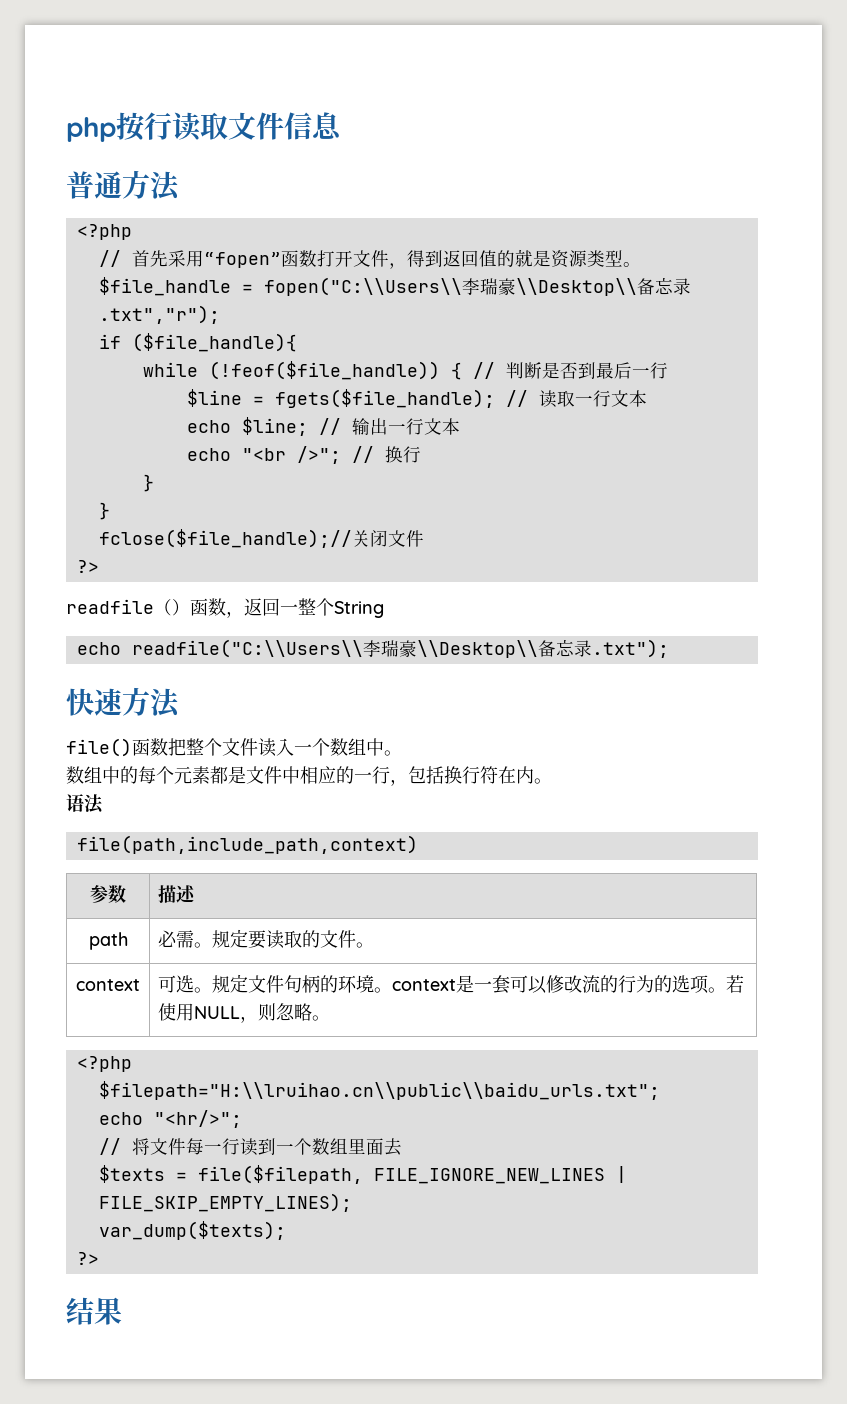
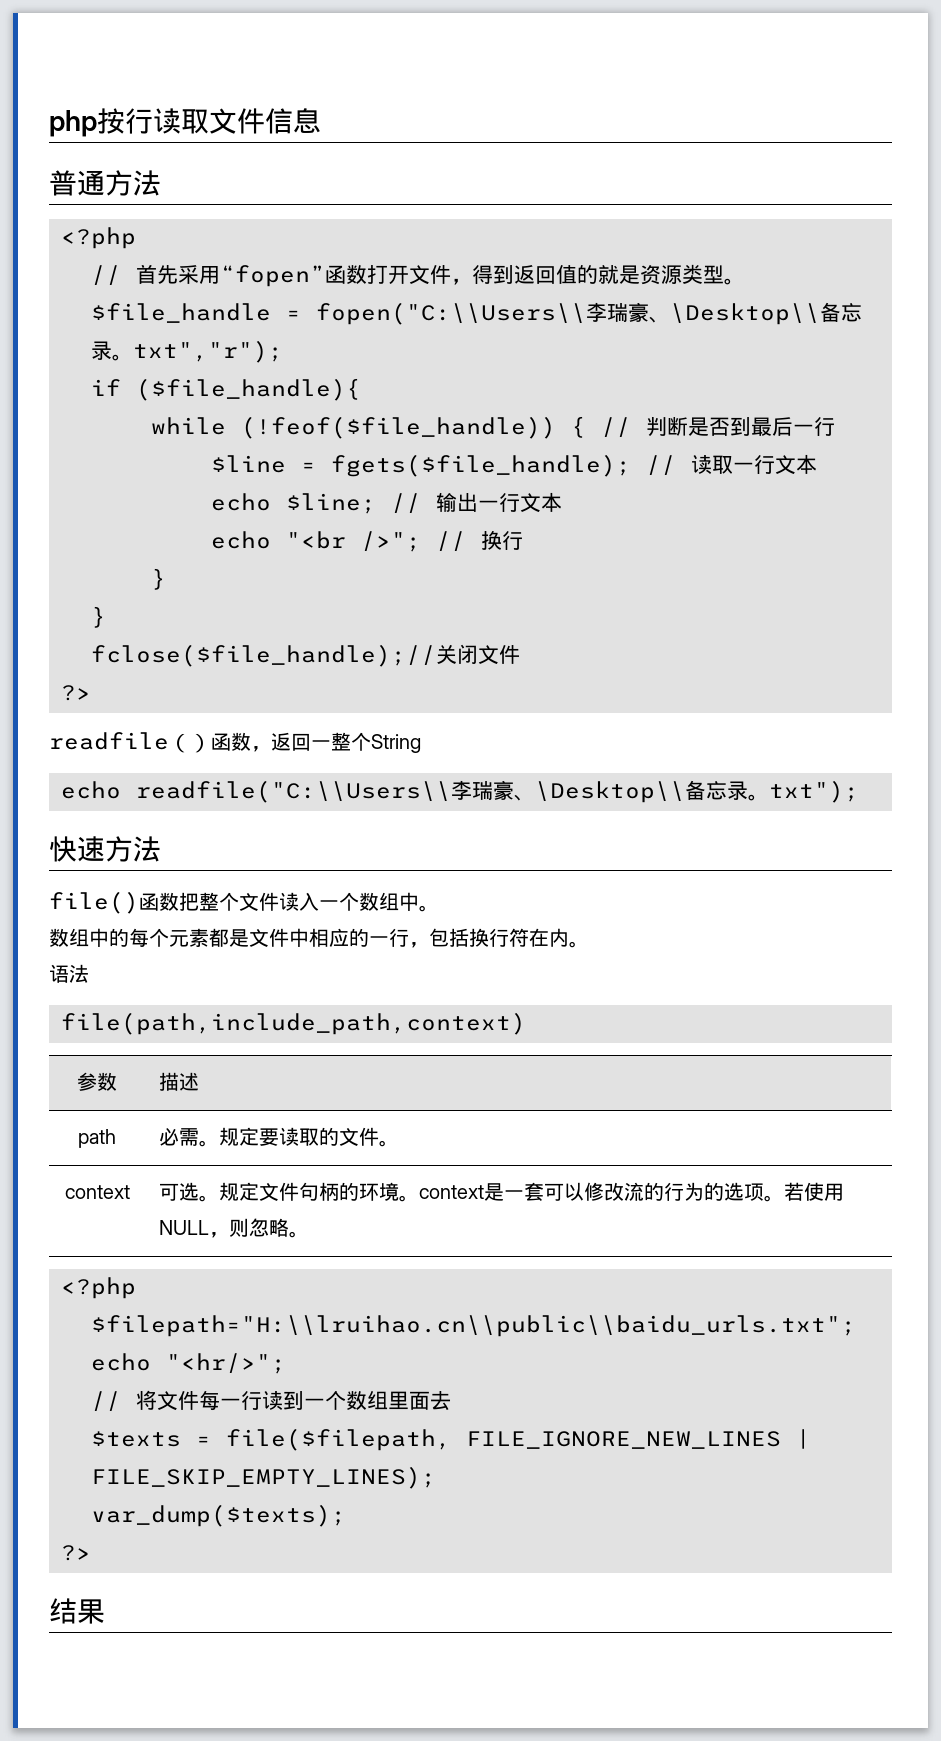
- $file_handle = fopen("C:\\Users\\李瑞豪\\Desktop\\备忘录.txt","r");
+ $file_handle = fopen("C:\\Users\\李瑞豪、\Desktop\\备忘录。txt","r");
- echo readfile("C:\\Users\\李瑞豪\\Desktop\\备忘录.txt");
+ echo readfile("C:\\Users\\李瑞豪、\Desktop\\备忘录。txt");

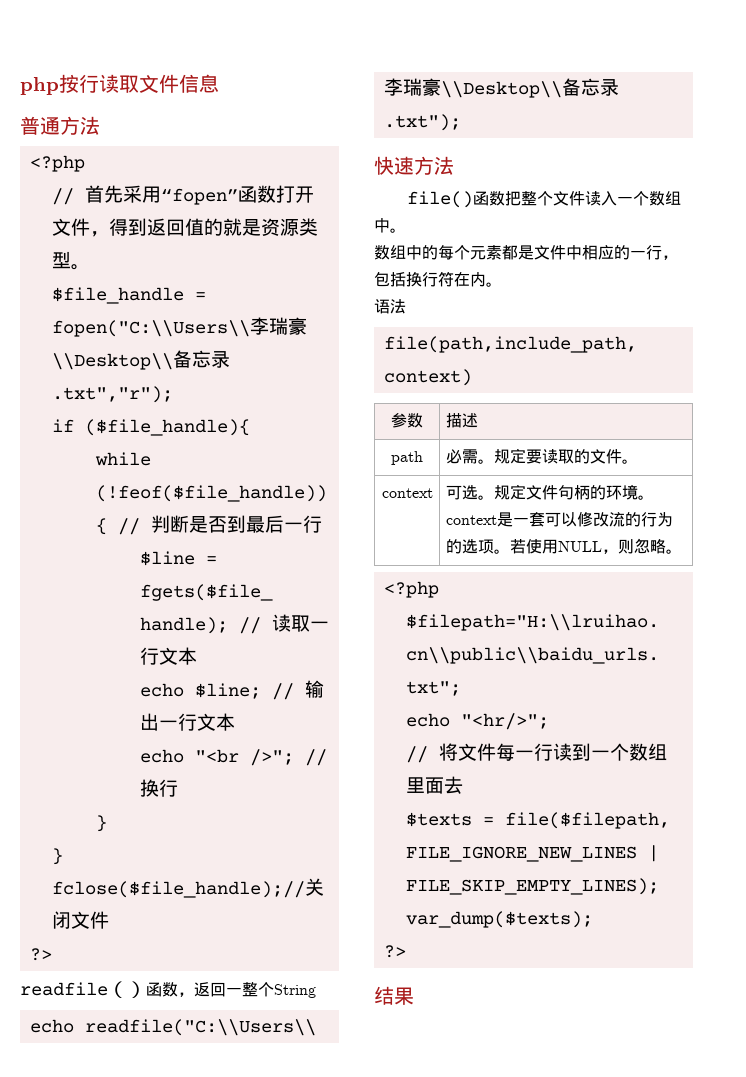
- $file_handle = fopen("C:\\Users\\李瑞豪、\Desktop\\备忘录。txt","r");
+ $file_handle = fopen("C:\\Users\\李瑞豪\\Desktop\\备忘录.txt","r");
- echo readfile("C:\\Users\\李瑞豪、\Desktop\\备忘录。txt");
+ echo readfile("C:\\Users\\李瑞豪\\Desktop\\备忘录.txt");

